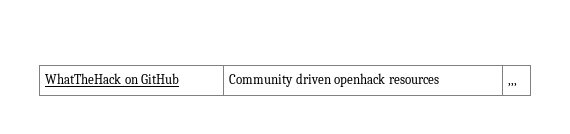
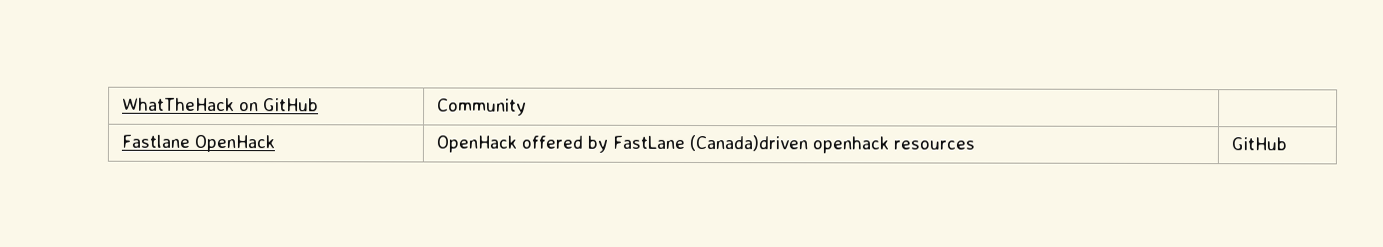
- WhatTheHack on GitHub | Community driven openhack resources | ,,,
+ WhatTheHack on GitHub | Community |
+ Fastlane OpenHack | OpenHack offered by FastLane (Canada)driven openhack resources | GitHub

